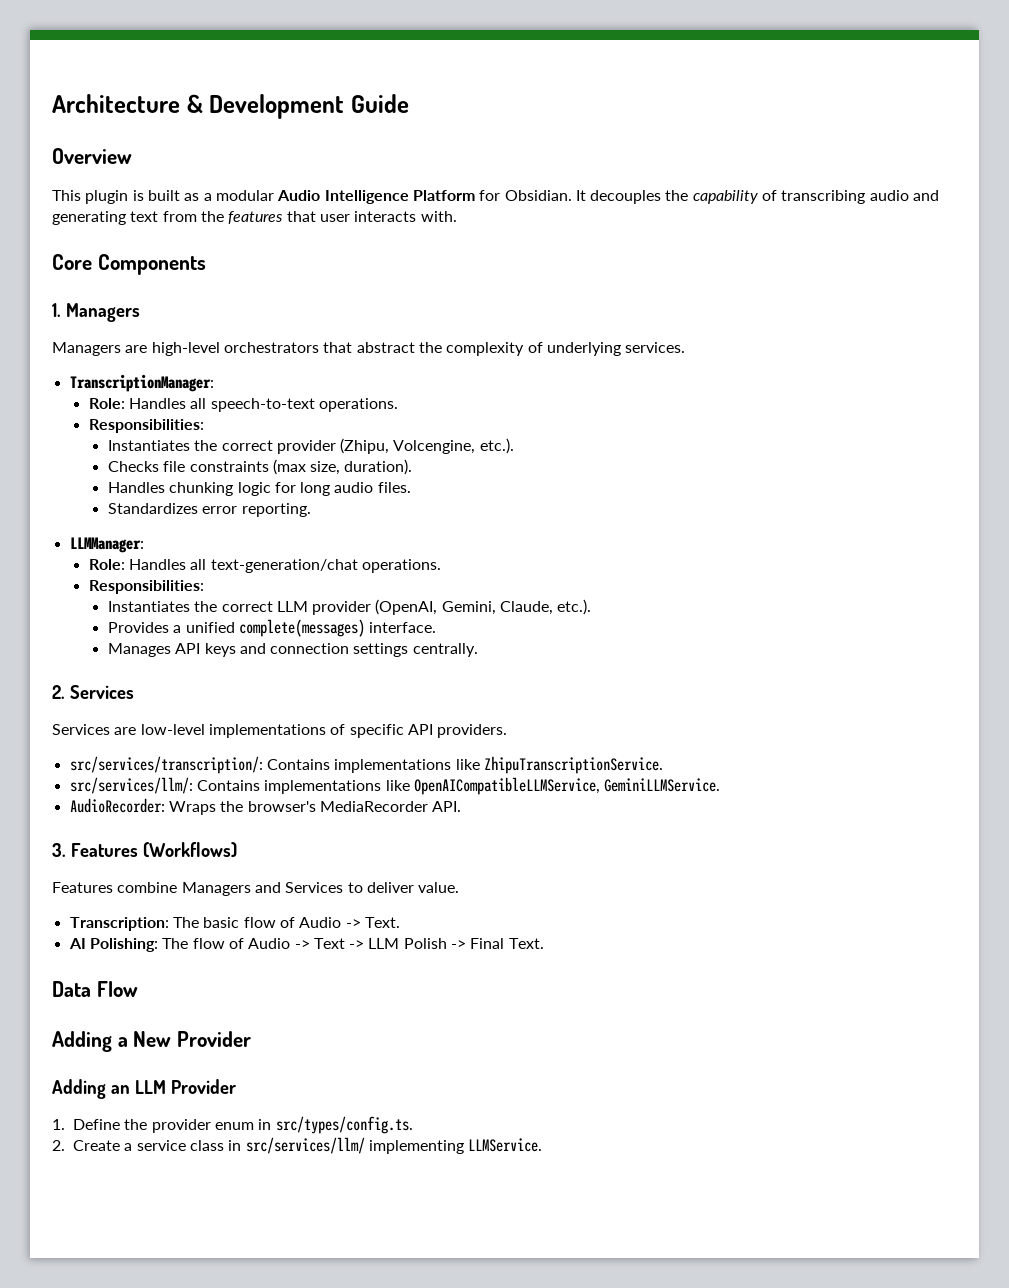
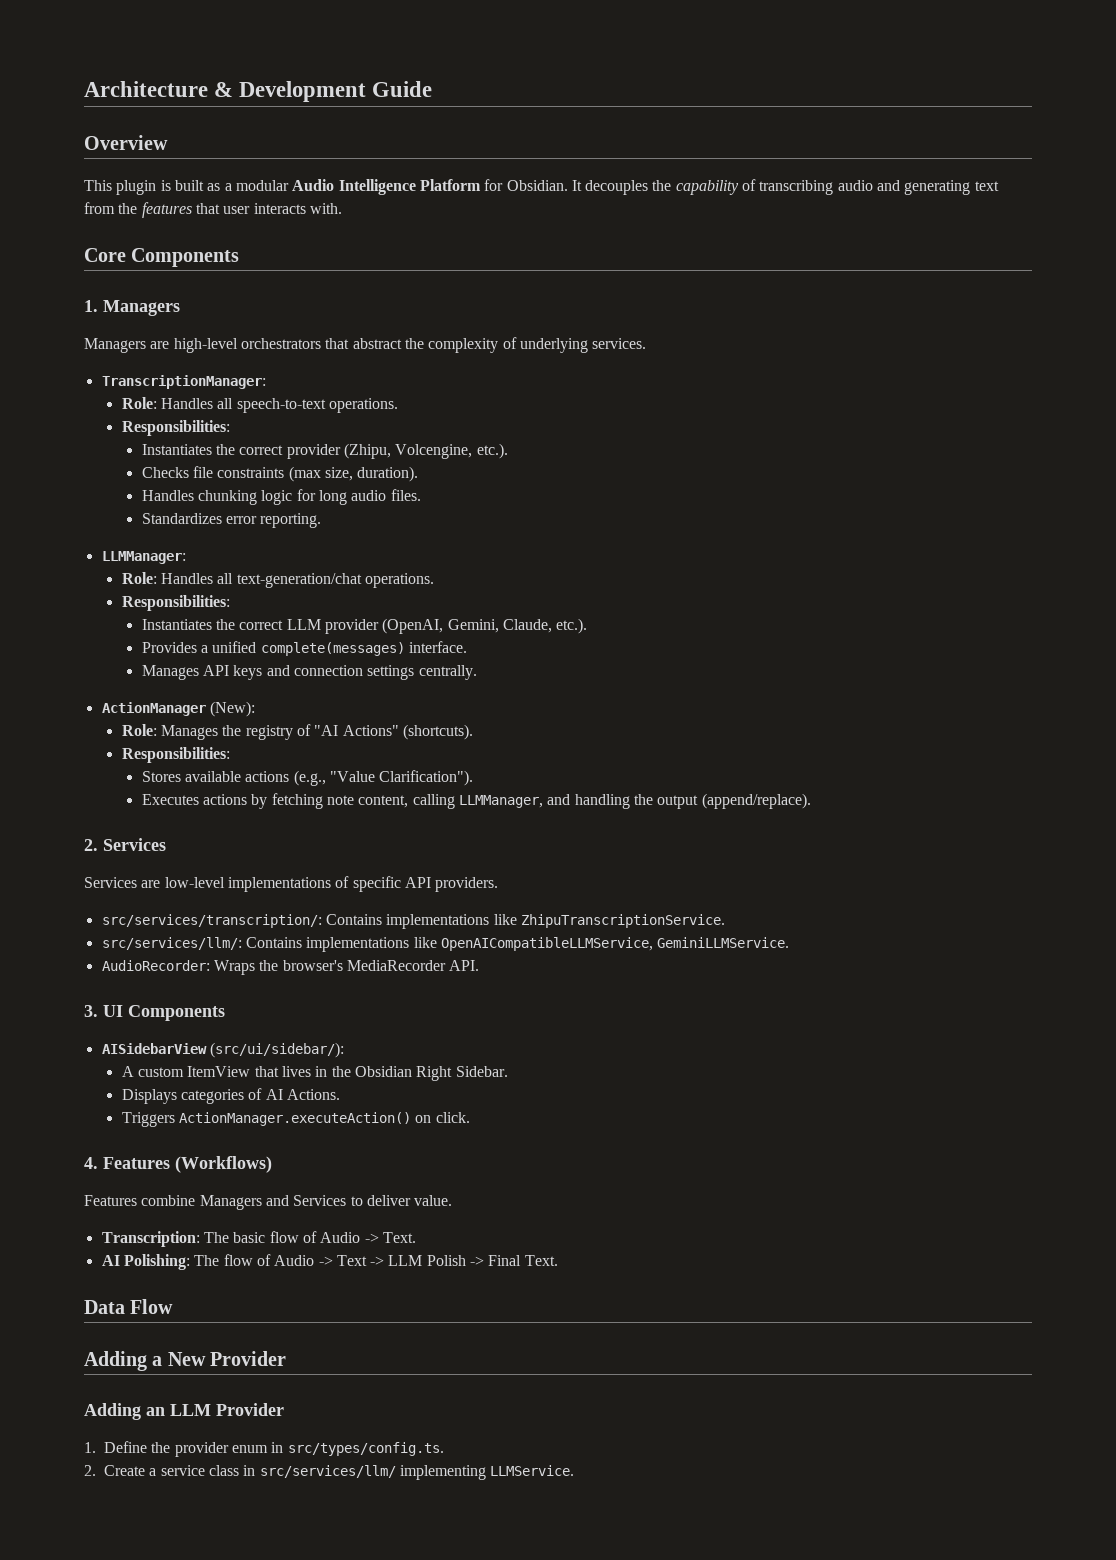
+ ActionManager (New):
+ Role: Manages the registry of "AI Actions" (shortcuts).
+ Responsibilities:
+ Stores available actions (e.g., "Value Clarification").
+ Executes actions by fetching note content, calling LLMManager, and handling the output (append/replace).
- 3. Features (Workflows)
+ 3. UI Components
+ AISidebarView (src/ui/sidebar/):
+ A custom ItemView that lives in the Obsidian Right Sidebar.
+ Displays categories of AI Actions.
+ Triggers ActionManager.executeAction() on click.
+ 4. Features (Workflows)

